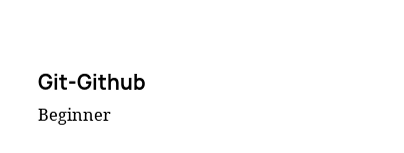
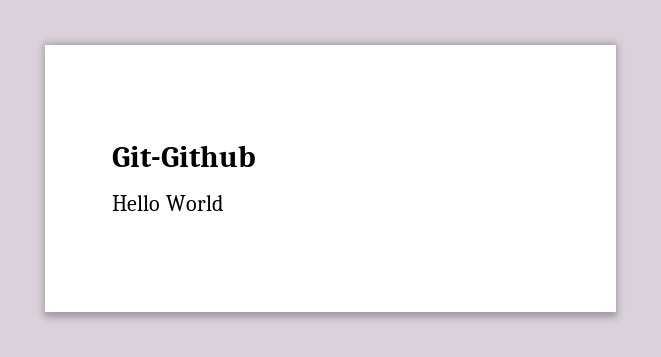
- Beginner
+ Hello World

